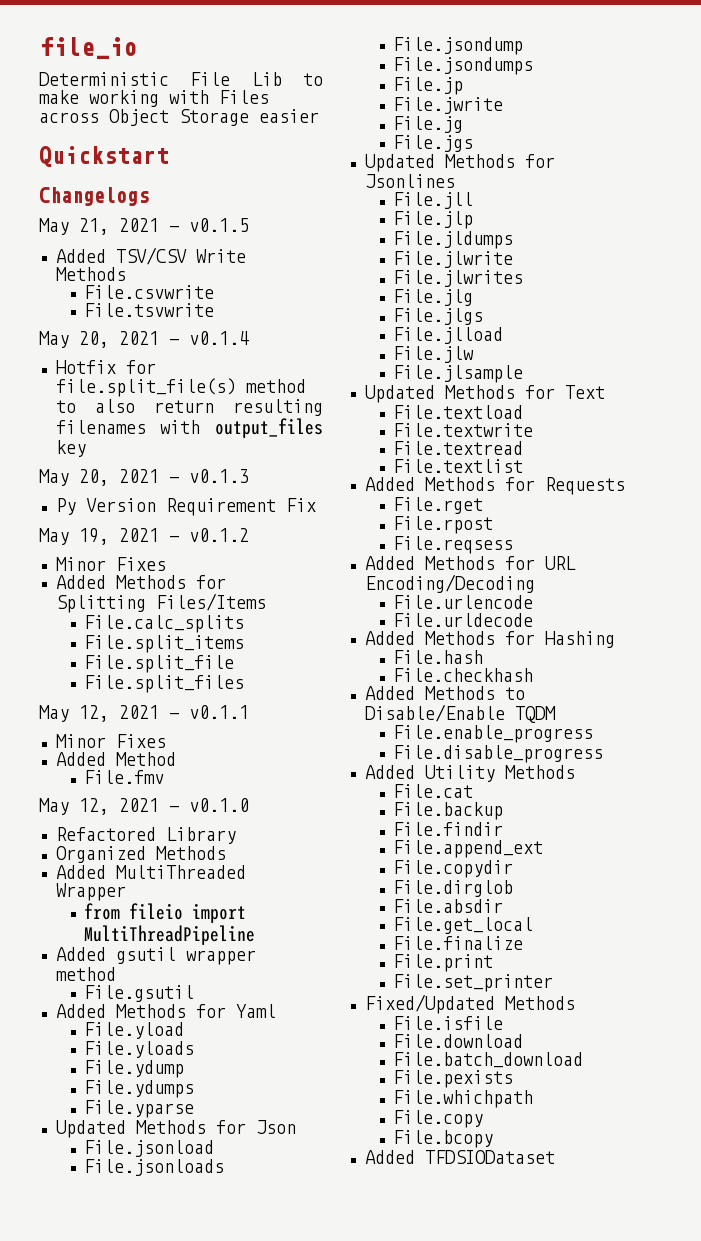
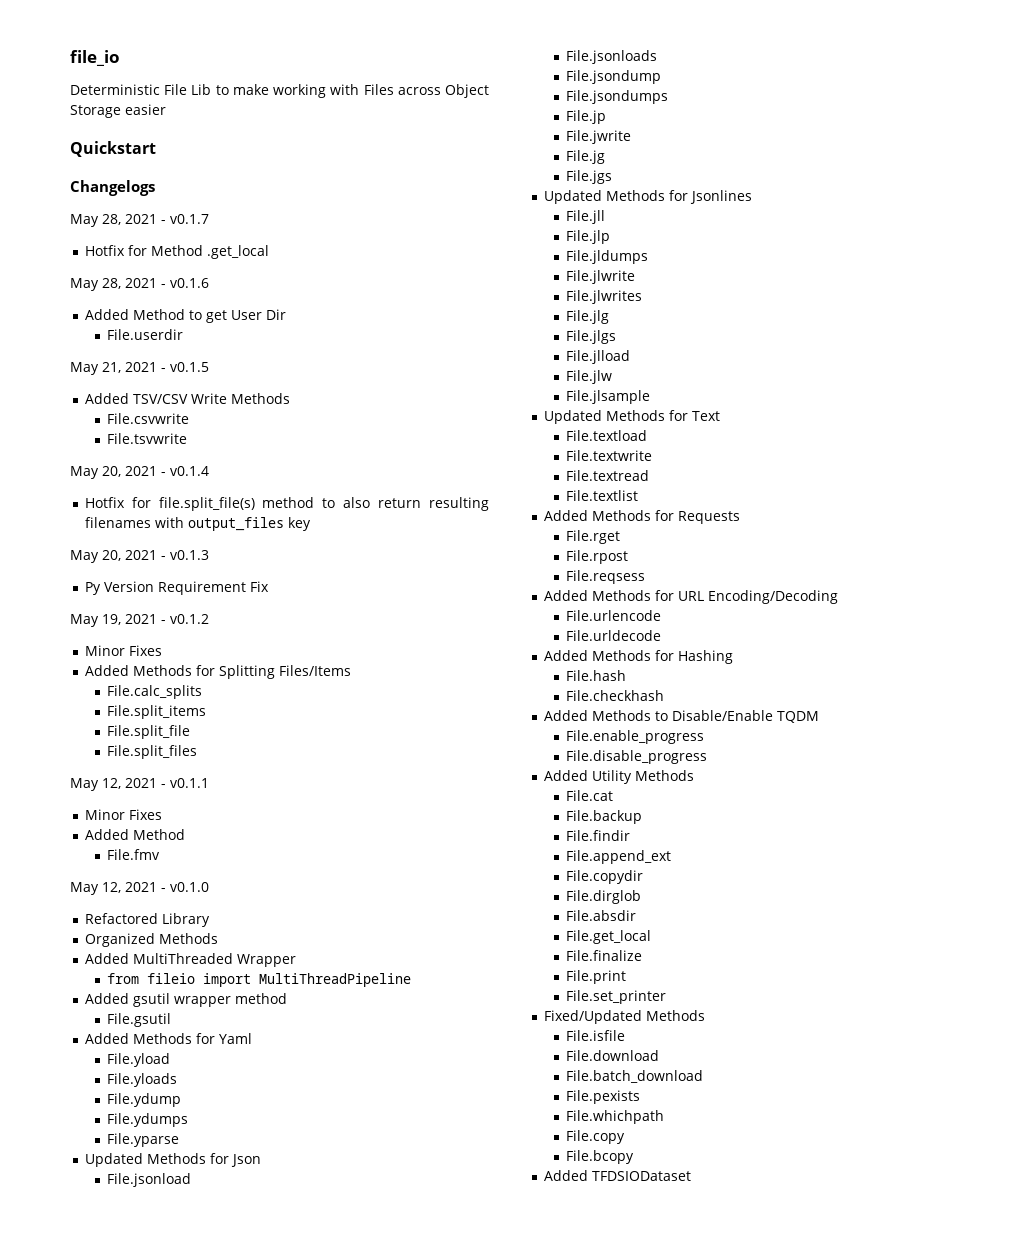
+ May 28, 2021 - v0.1.7
+ Hotfix for Method .get_local
+ May 28, 2021 - v0.1.6
+ Added Method to get User Dir
+ File.userdir

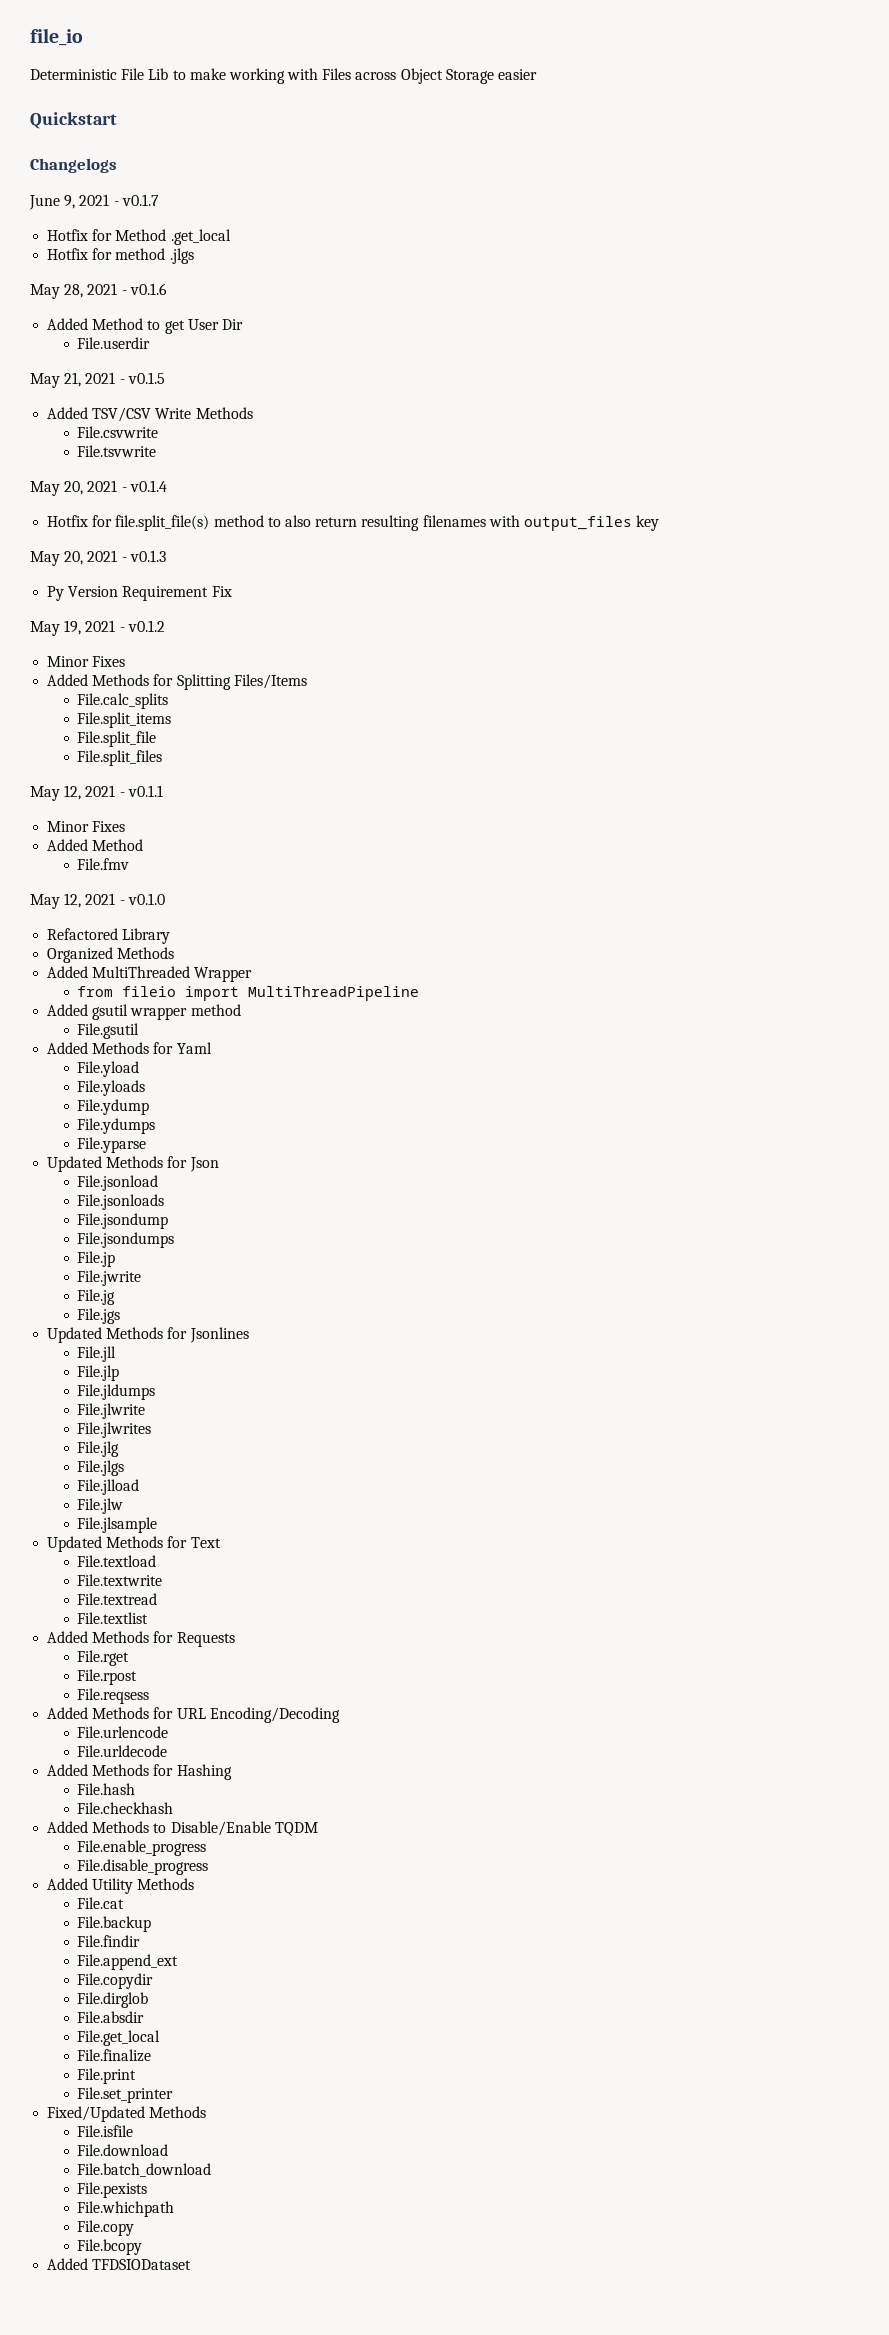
- May 28, 2021 - v0.1.7
+ June 9, 2021 - v0.1.7
+ Hotfix for method .jlgs

